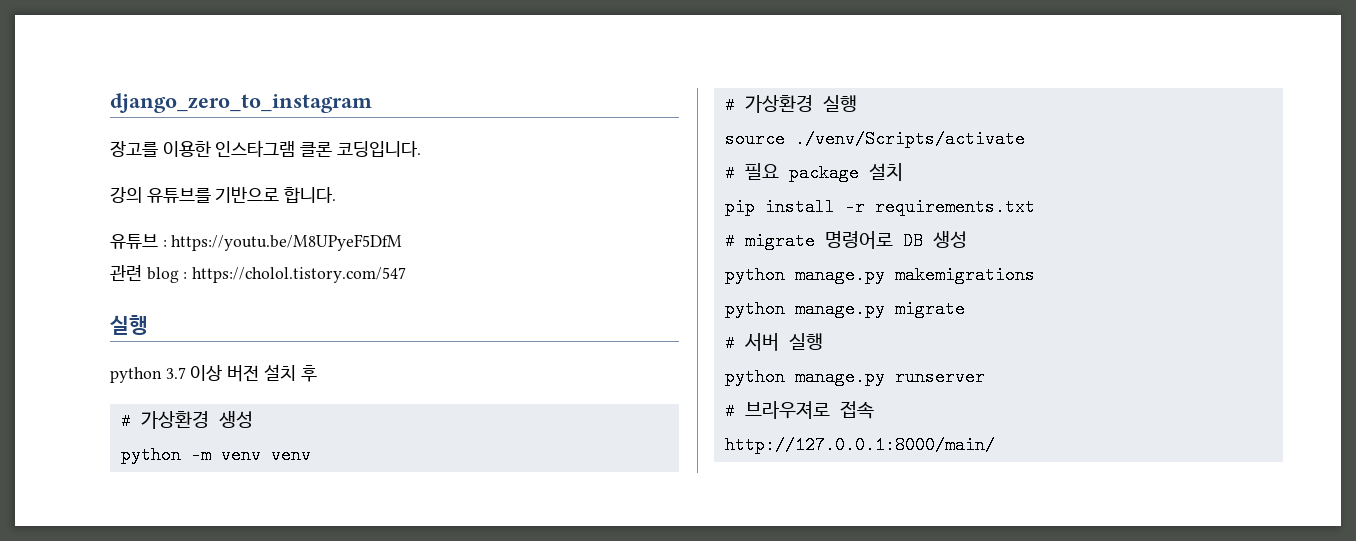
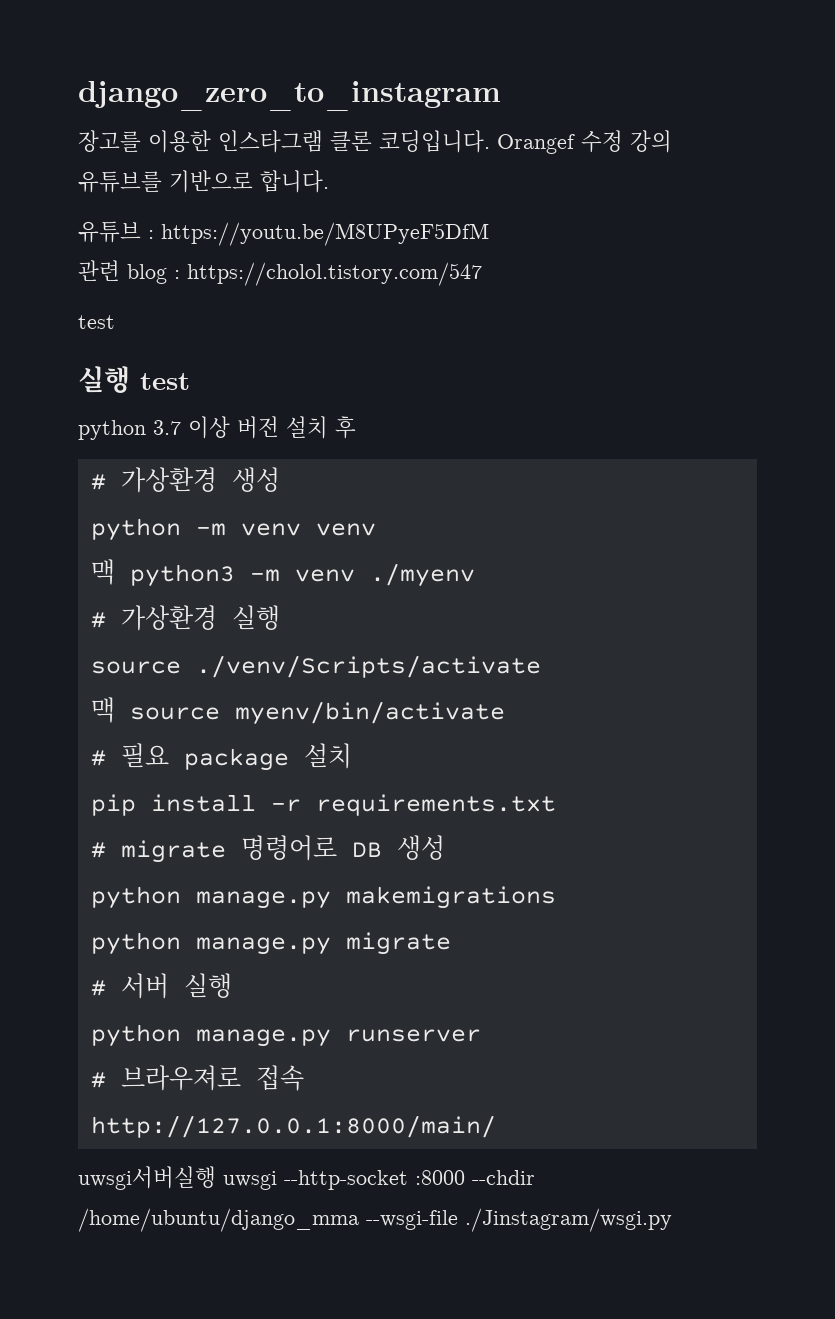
- 장고를 이용한 인스타그램 클론 코딩입니다.
- 강의 유튜브를 기반으로 합니다.
+ 장고를 이용한 인스타그램 클론 코딩입니다. Orangef 수정 강의 유튜브를 기반으로 합니다.
  관련 blog : https://cholol.tistory.com/547
- 실행
+ test
+ 실행 test
+ 맥 python3 -m venv ./myenv
+ 맥 source myenv/bin/activate
+ uwsgi서버실행 uwsgi --http-socket :8000 --chdir /home/ubuntu/django_mma --wsgi-file ./Jinstagram/wsgi.py

